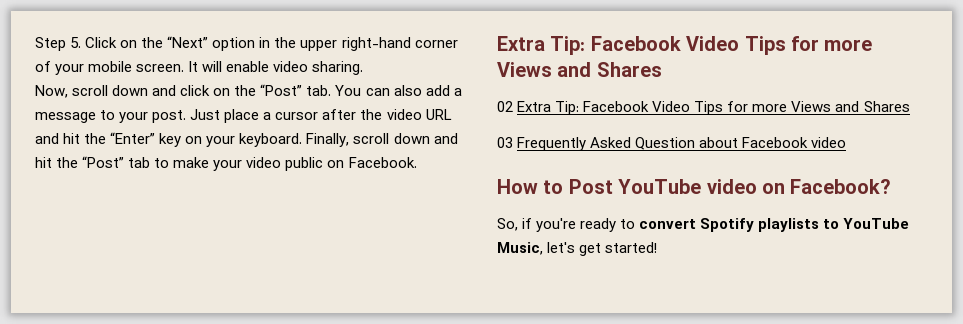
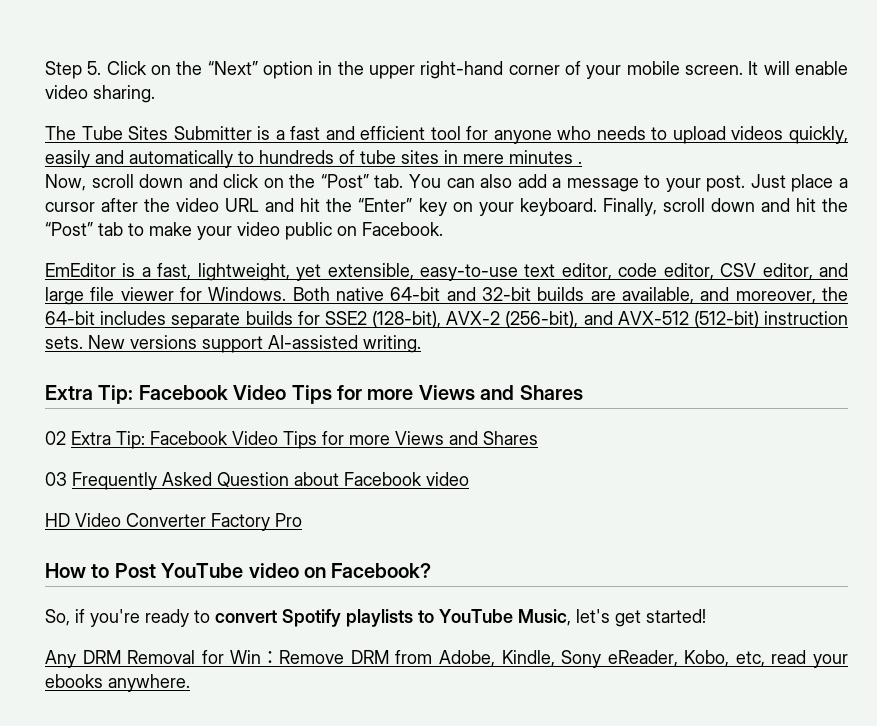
+ The Tube Sites Submitter is a fast and efficient tool for anyone who needs to upload videos quickly, easily and automatically to hundreds of tube sites in mere minutes .
+ EmEditor is a fast, lightweight, yet extensible, easy-to-use text editor, code editor, CSV editor, and large file viewer for Windows. Both native 64-bit and 32-bit builds are available, and moreover, the 64-bit includes separate builds for SSE2 (128-bit), AVX-2 (256-bit), and AVX-512 (512-bit) instruction sets. New versions support AI-assisted writing.
+ HD Video Converter Factory Pro
+ Any DRM Removal for Win：Remove DRM from Adobe, Kindle, Sony eReader, Kobo, etc, read your ebooks anywhere.

